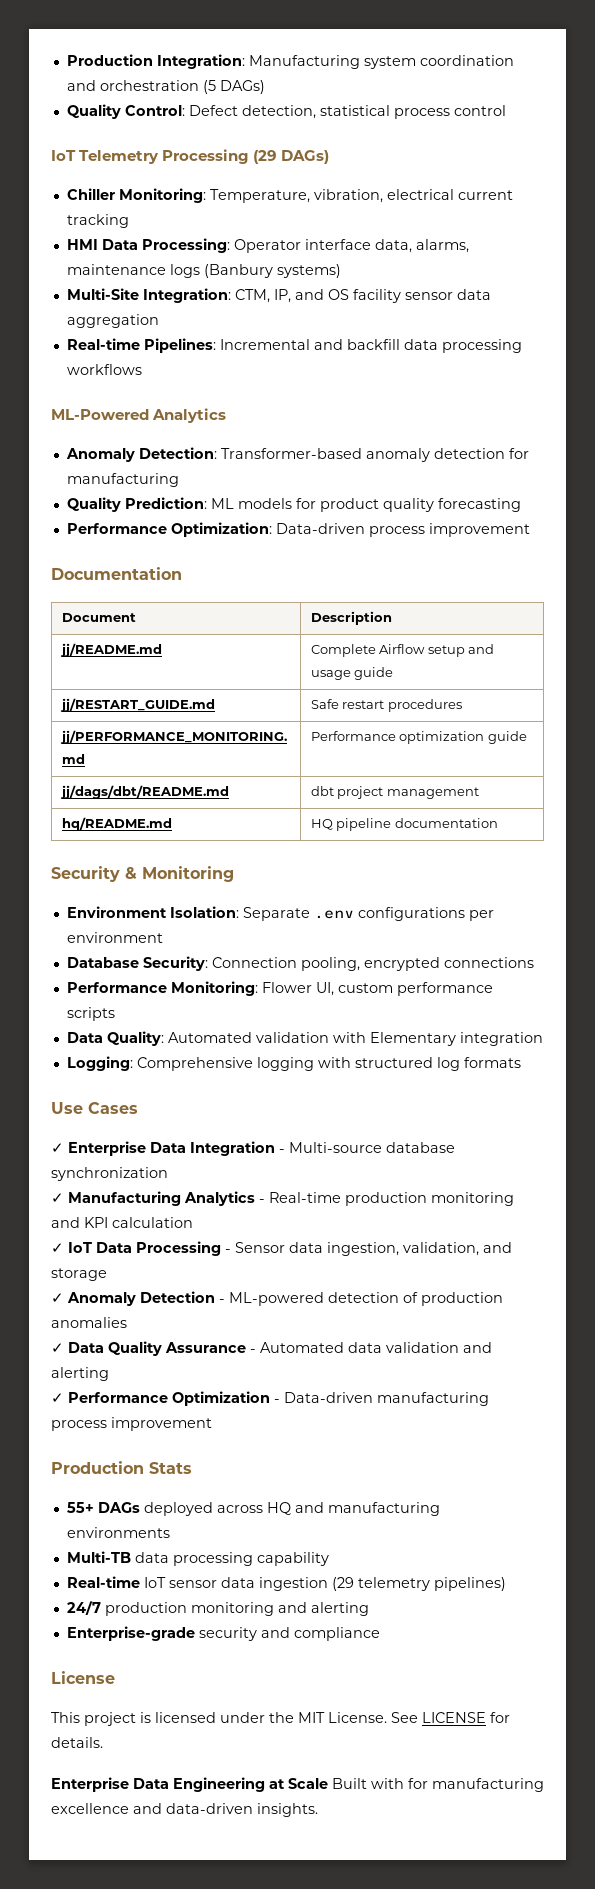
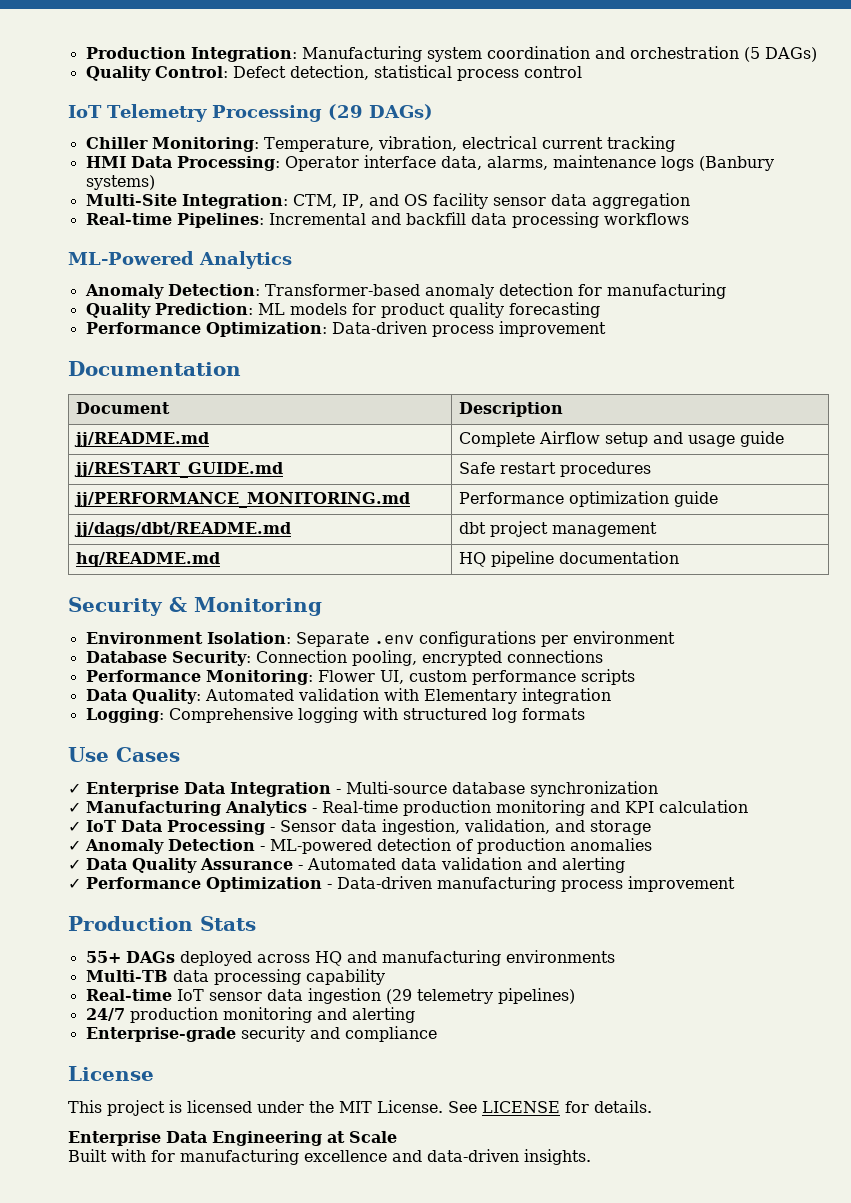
- Enterprise Data Engineering at Scale Built with for manufacturing excellence and data-driven insights.
+ Enterprise Data Engineering at Scale
+ Built with for manufacturing excellence and data-driven insights.

